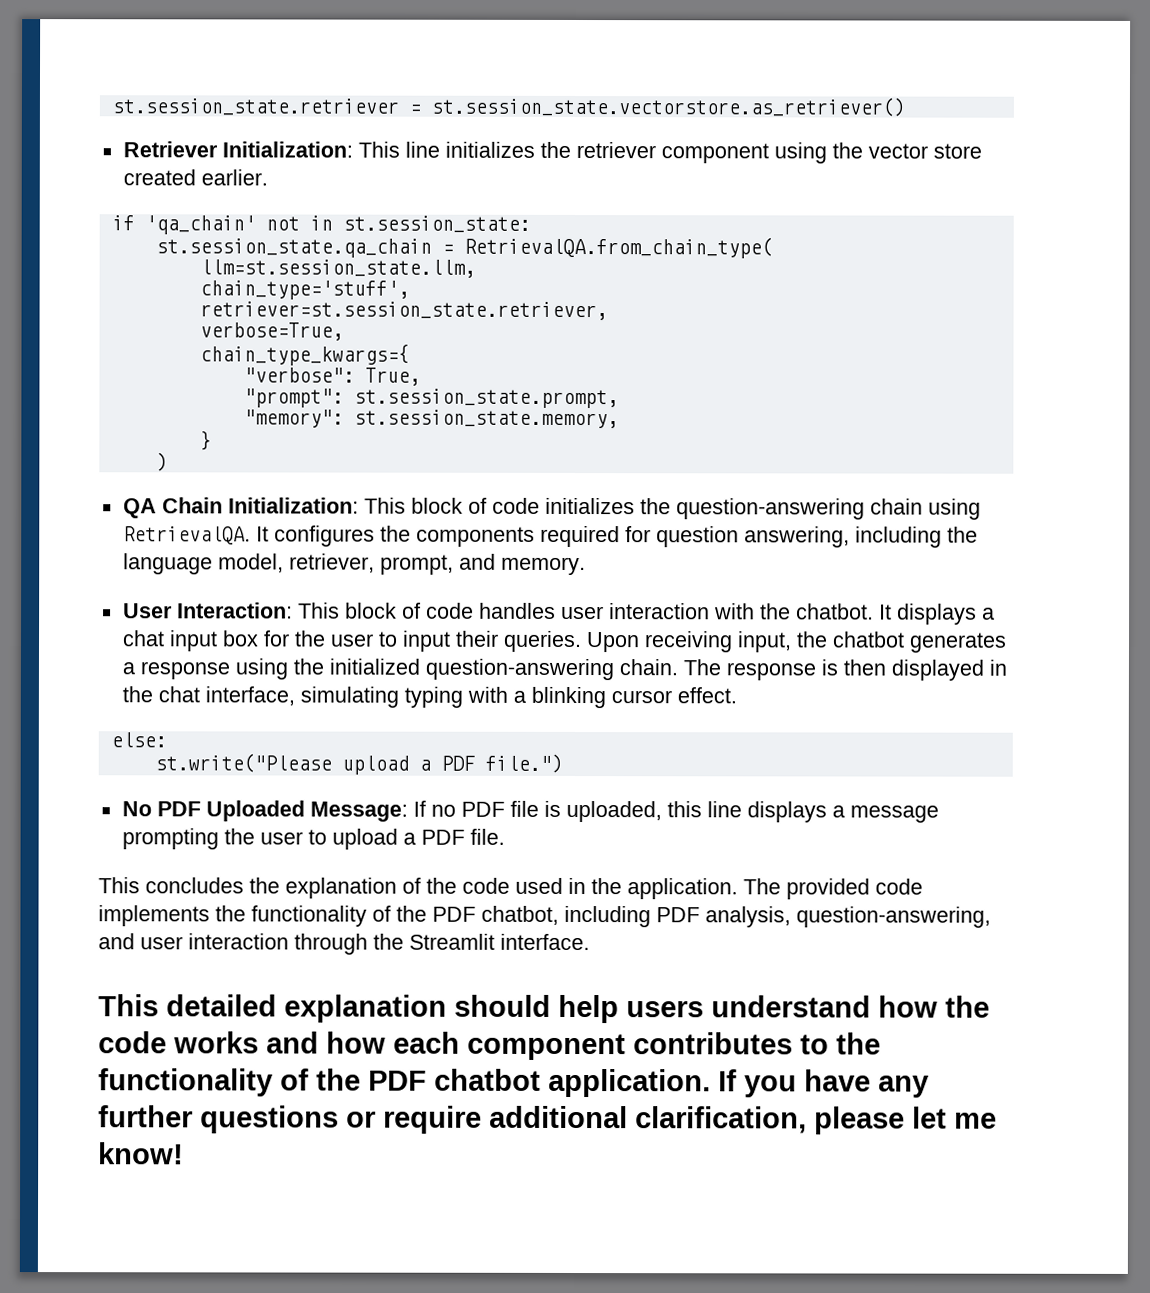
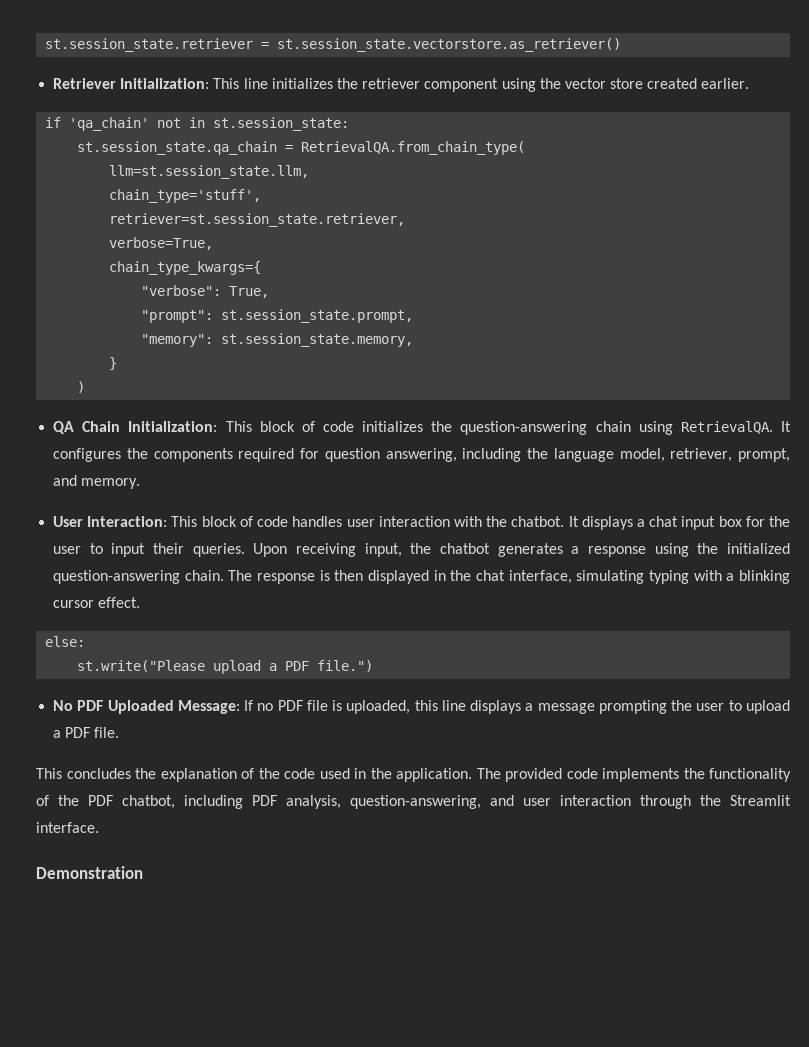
- This detailed explanation should help users understand how the code works and how each component contributes to the functionality of the PDF chatbot application. If you have any further questions or require additional clarification, please let me know!
+ Demonstration

